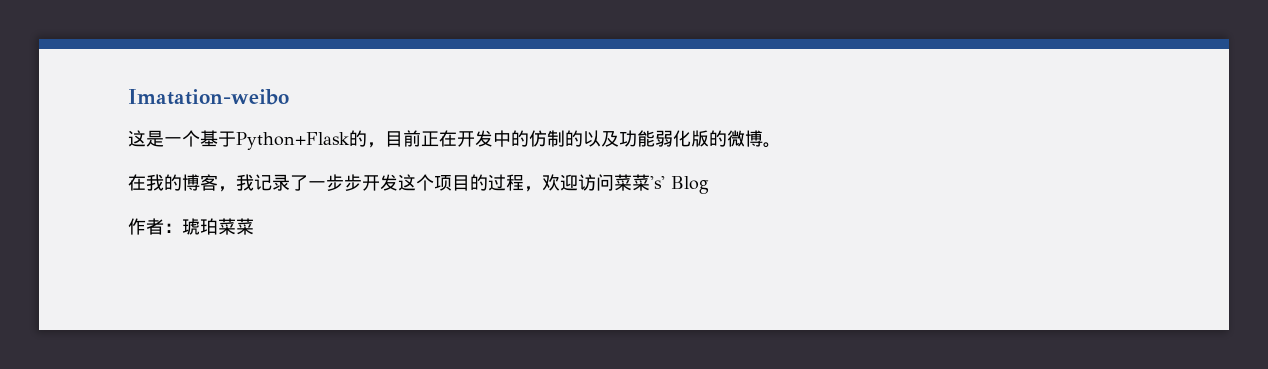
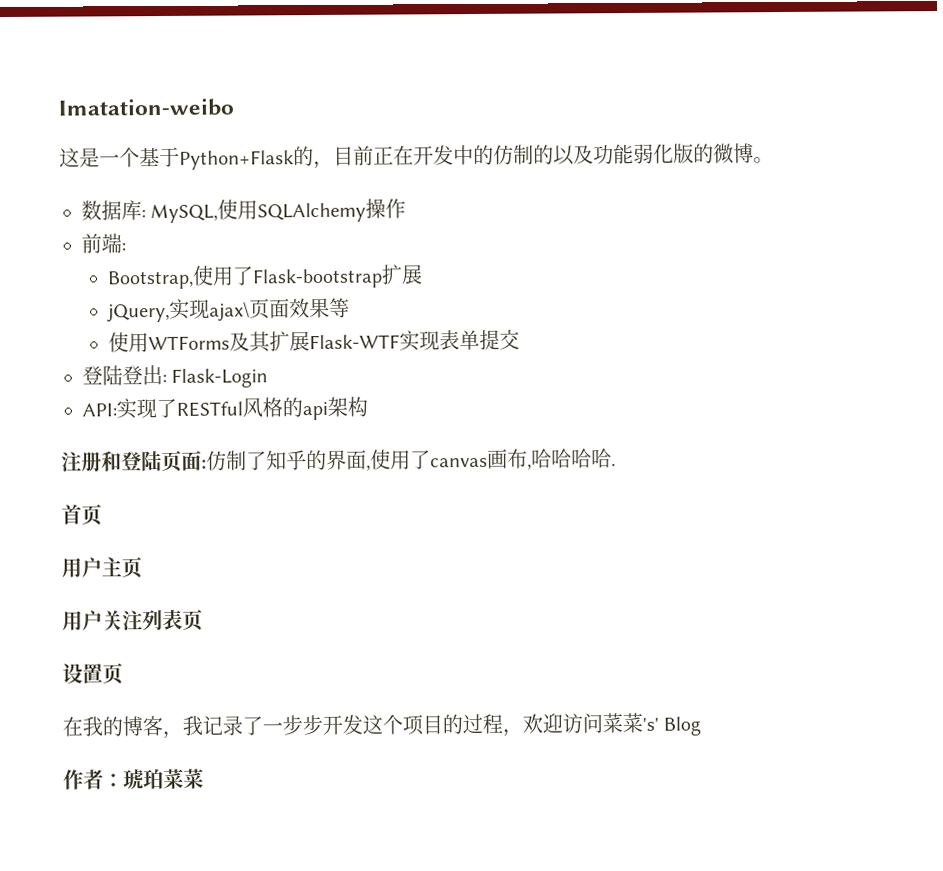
+ 数据库: MySQL,使用SQLAlchemy操作
+ 前端:
+ Bootstrap,使用了Flask-bootstrap扩展
+ jQuery,实现ajax\页面效果等
+ 使用WTForms及其扩展Flask-WTF实现表单提交
+ 登陆登出: Flask-Login
+ API:实现了RESTful风格的api架构
+ 注册和登陆页面:仿制了知乎的界面,使用了canvas画布,哈哈哈哈.
+ 首页
+ 用户主页
+ 用户关注列表页
+ 设置页

